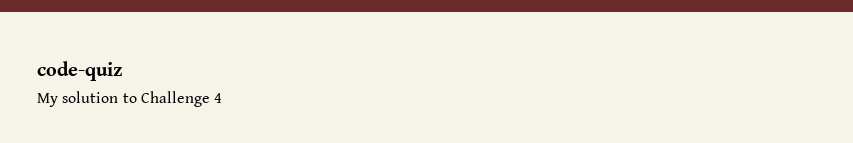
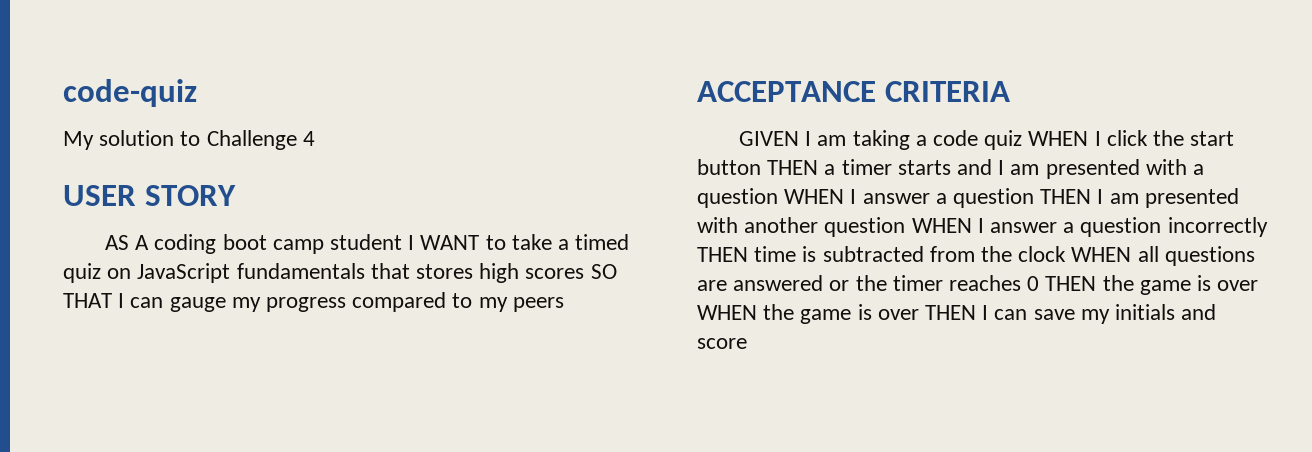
+ USER STORY
+ AS A coding boot camp student I WANT to take a timed quiz on JavaScript fundamentals that stores high scores SO THAT I can gauge my progress compared to my peers
+ ACCEPTANCE CRITERIA
+ GIVEN I am taking a code quiz WHEN I click the start button THEN a timer starts and I am presented with a question WHEN I answer a question THEN I am presented with another question WHEN I answer a question incorrectly THEN time is subtracted from the clock WHEN all questions are answered or the timer reaches 0 THEN the game is over WHEN the game is over THEN I can save my initials and score

